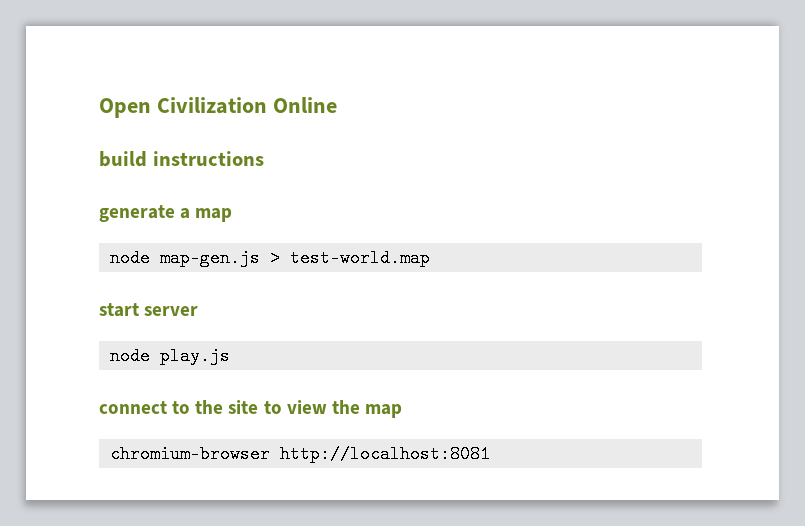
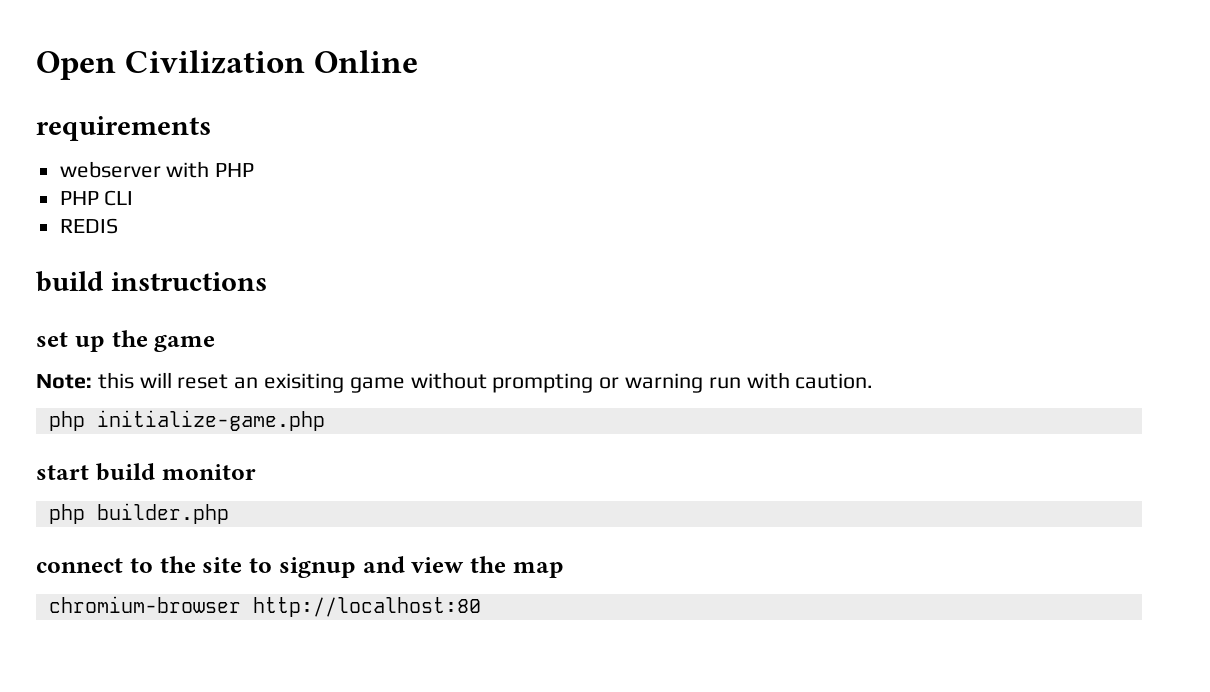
+ requirements
+ webserver with PHP
+ PHP CLI
+ REDIS
  build instructions
- generate a map
- node map-gen.js > test-world.map
- start server
- node play.js
+ set up the game
+ Note: this will reset an exisiting game without prompting or warning run with caution.
+ php initialize-game.php
+ start build monitor
+ php builder.php
- connect to the site to view the map
+ connect to the site to signup and view the map
- chromium-browser http://localhost:8081
+ chromium-browser http://localhost:80

